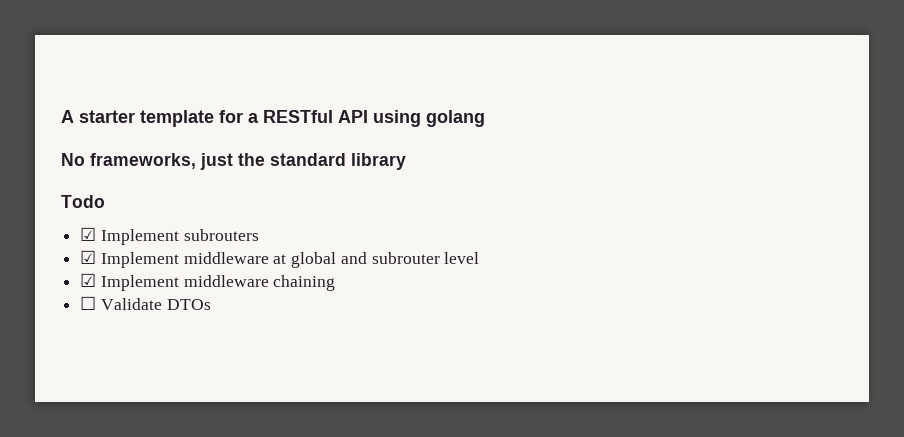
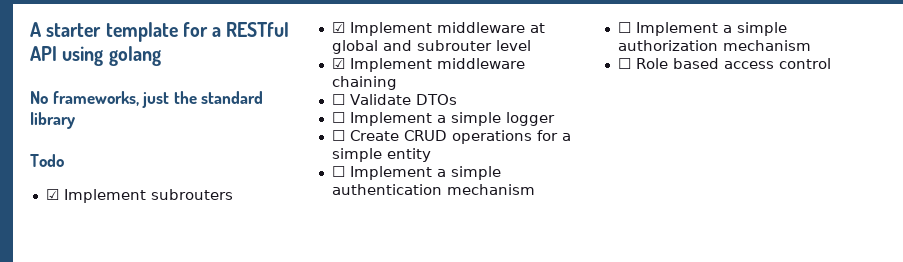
+ ☐ Implement a simple logger
+ ☐ Create CRUD operations for a simple entity
+ ☐ Implement a simple authentication mechanism
+ ☐ Implement a simple authorization mechanism
+ ☐ Role based access control

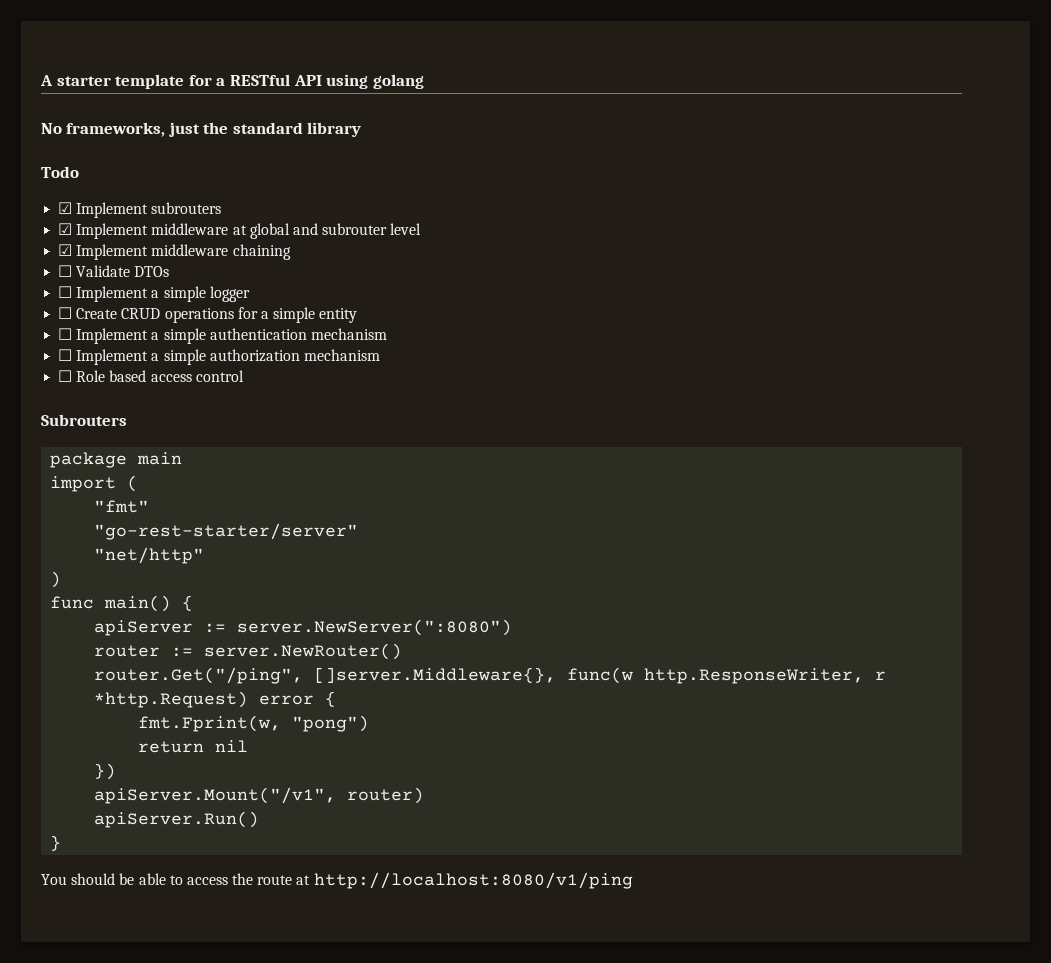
+ Subrouters
+ package main
+ import (
+ "fmt"
+ "go-rest-starter/server"
+ "net/http"
+ )
+ func main() {
+ apiServer := server.NewServer(":8080")
+ router := server.NewRouter()
+ router.Get("/ping", []server.Middleware{}, func(w http.ResponseWriter, r *http.Request) error {
+ fmt.Fprint(w, "pong")
+ return nil
+ })
+ apiServer.Mount("/v1", router)
+ apiServer.Run()
+ }
+ You should be able to access the route at http://localhost:8080/v1/ping

